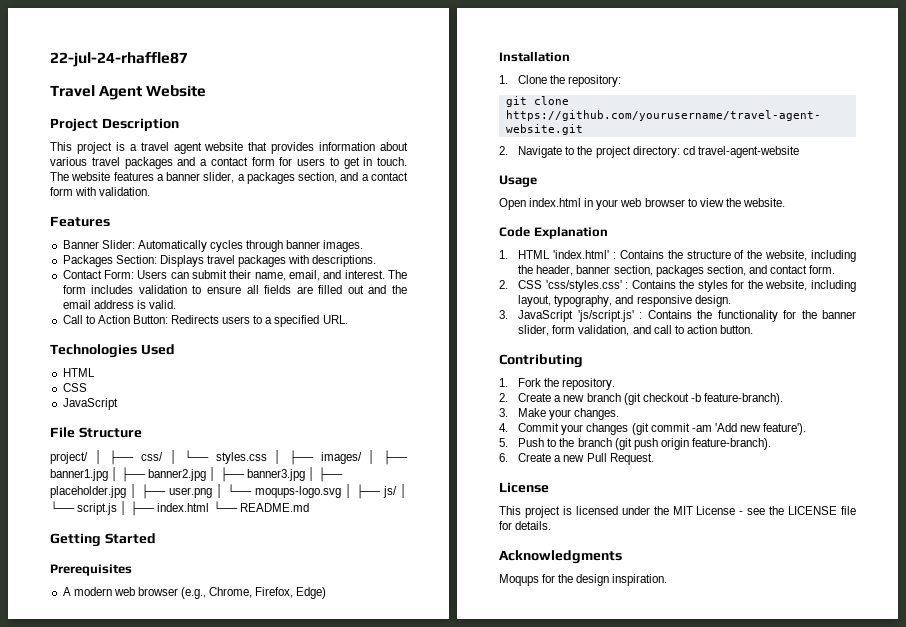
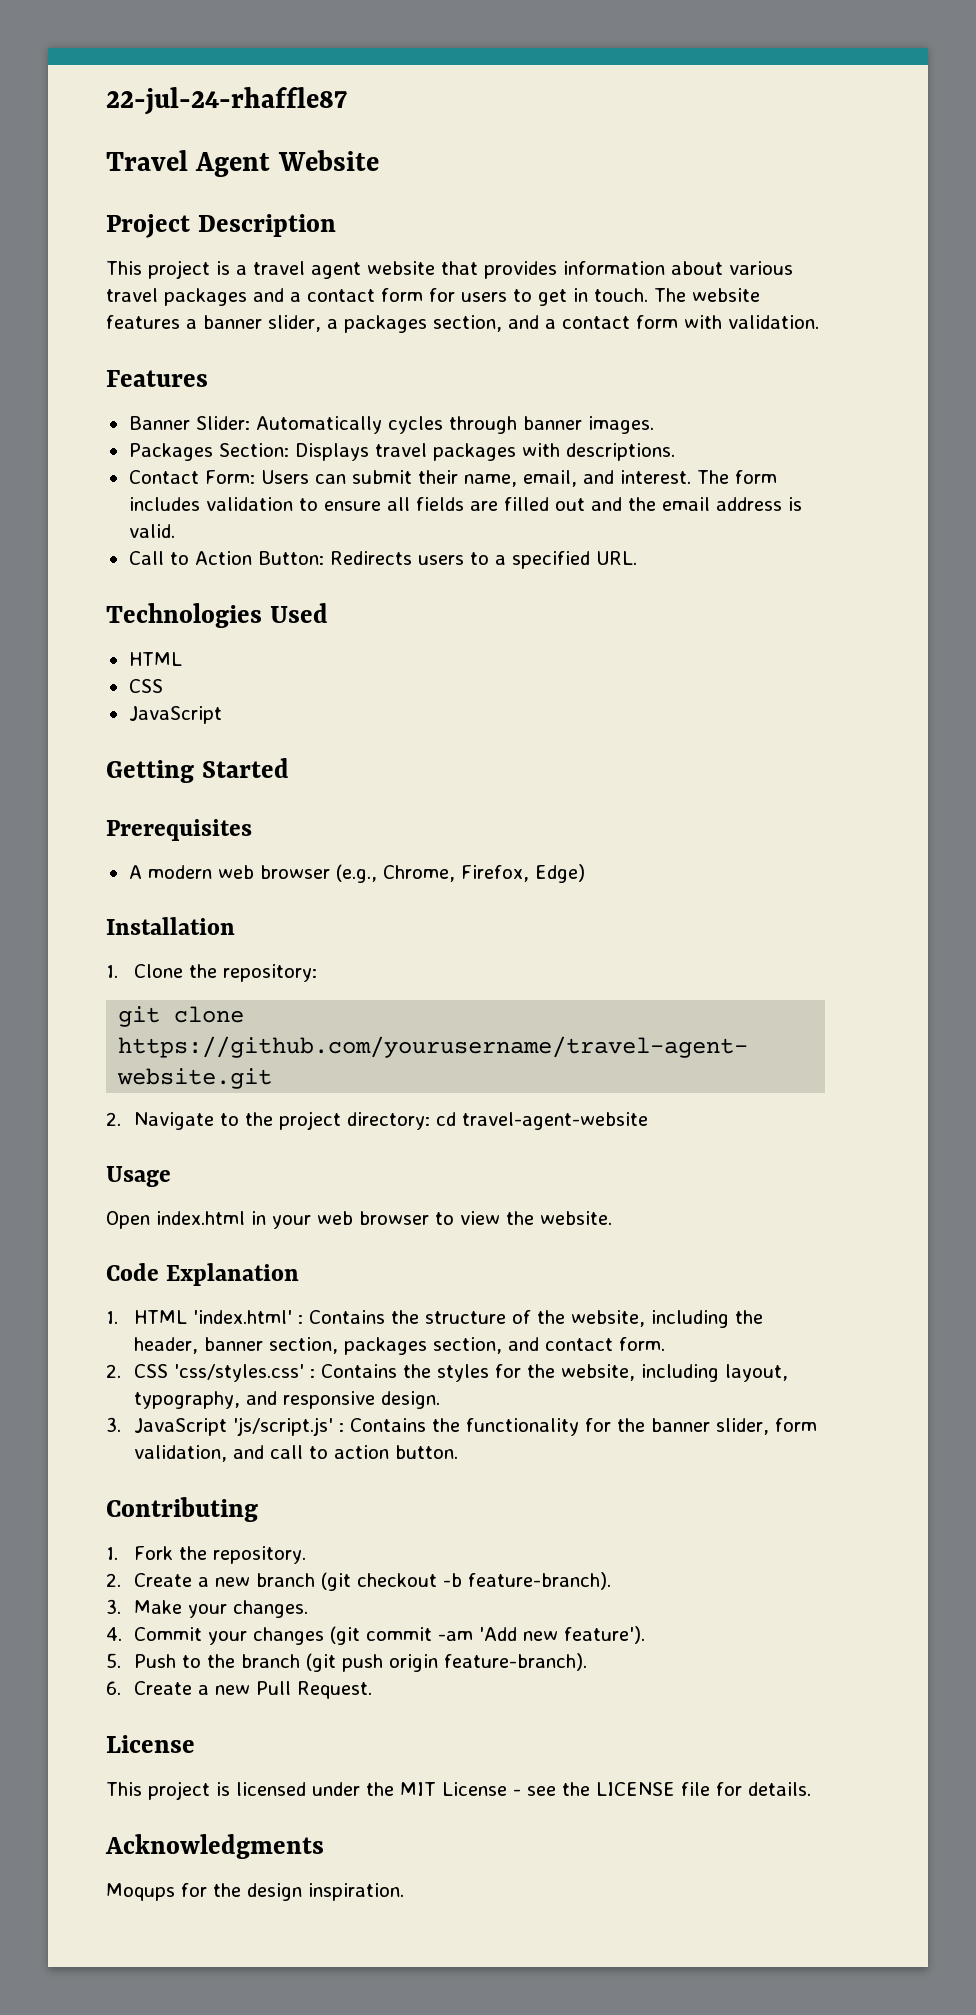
- File Structure
- project/ │ ├── css/ │ └── styles.css │ ├── images/ │ ├── banner1.jpg │ ├── banner2.jpg │ ├── banner3.jpg │ ├── placeholder.jpg │ ├── user.png │ └── moqups-logo.svg │ ├── js/ │ └── script.js │ ├── index.html └── README.md

